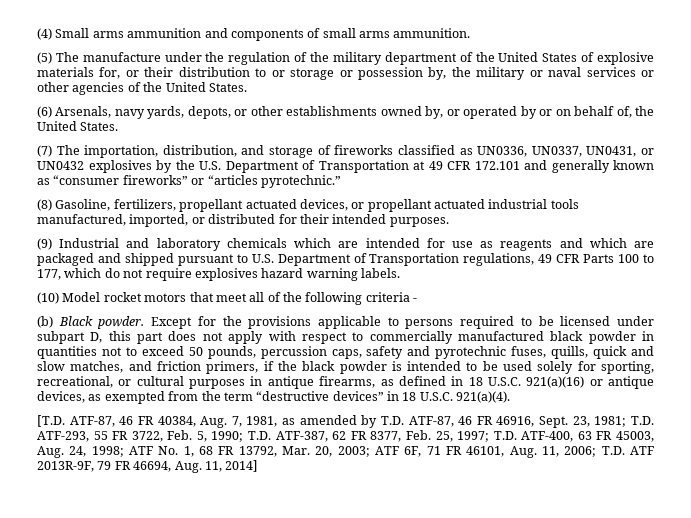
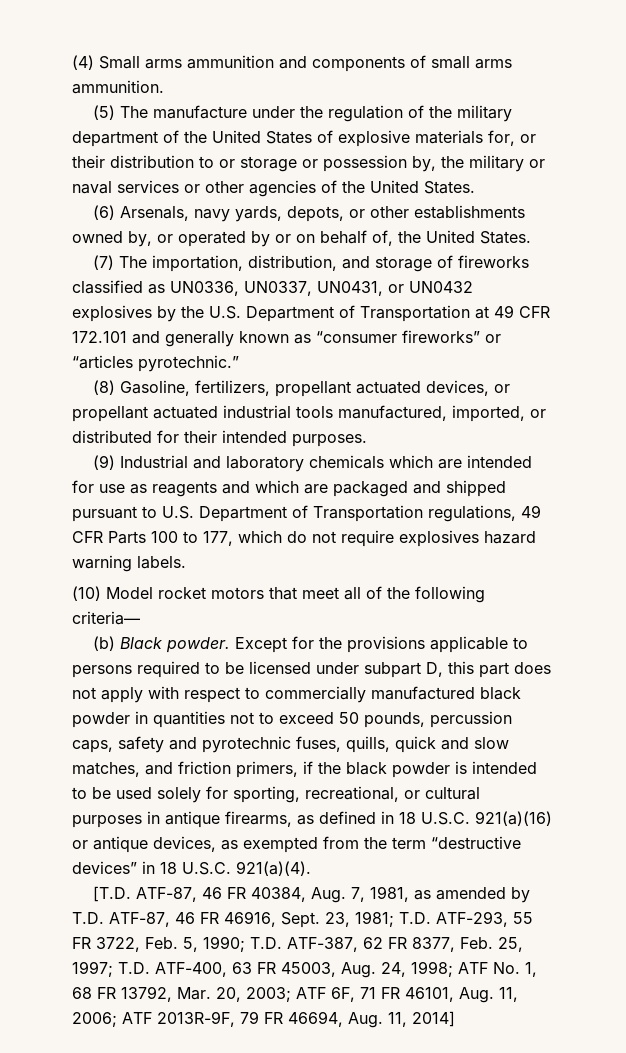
- (10) Model rocket motors that meet all of the following criteria -
+ (10) Model rocket motors that meet all of the following criteria—
- 23, 1981; T.D. ATF-293, 55 FR 3722, Feb. 5, 1990; T.D. ATF-387, 62 FR 8377, Feb. 25, 1997; T.D. ATF-400, 63 FR 45003, Aug. 24, 1998; ATF No. 1, 68 FR 13792, Mar. 20, 2003; ATF 6F, 71 FR 46101, Aug. 11, 2006; T.D. ATF 2013R-9F, 79 FR 46694, Aug. 11, 2014]
+ 23, 1981; T.D. ATF-293, 55 FR 3722, Feb. 5, 1990; T.D. ATF-387, 62 FR 8377, Feb. 25, 1997; T.D. ATF-400, 63 FR 45003, Aug. 24, 1998; ATF No. 1, 68 FR 13792, Mar. 20, 2003; ATF 6F, 71 FR 46101, Aug. 11, 2006; ATF 2013R-9F, 79 FR 46694, Aug. 11, 2014]

